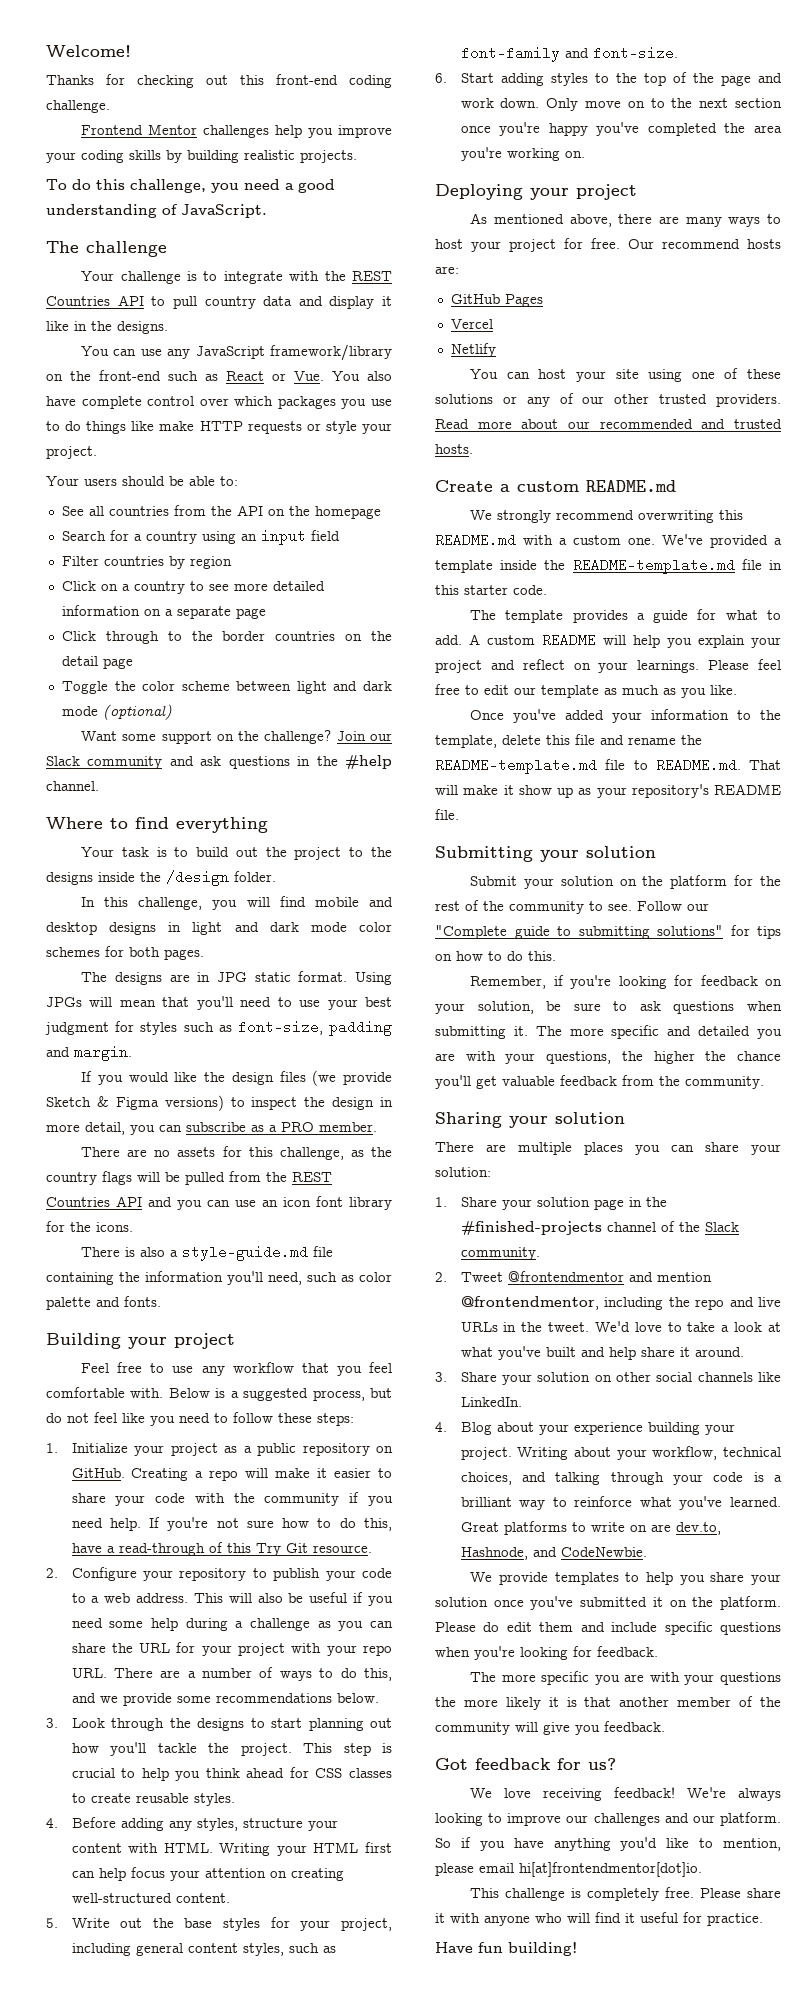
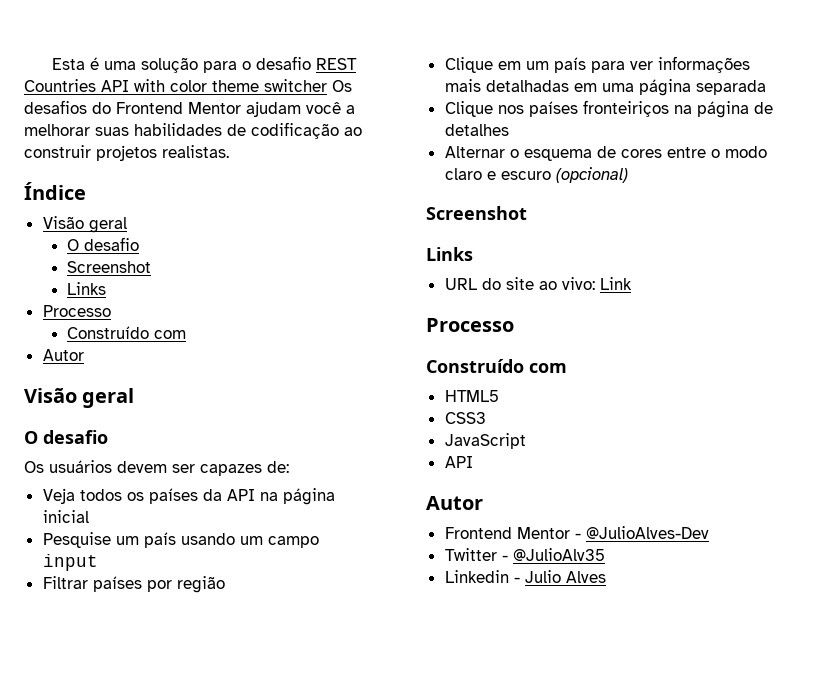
- Welcome!
- Thanks for checking out this front-end coding challenge.
- Frontend Mentor challenges help you improve your coding skills by building realistic projects.
- To do this challenge, you need a good understanding of JavaScript.
- The challenge
- Your challenge is to integrate with the REST Countries API to pull country data and display it like in the designs.
- You can use any JavaScript framework/library on the front-end such as React or Vue. You also have complete control over which packages you use to do things like make HTTP requests or style your project.
- Your users should be able to:
- See all countries from the API on the homepage
- Search for a country using an input field
- Filter countries by region
- Click on a country to see more detailed information on a separate page
- Click through to the border countries on the detail page
- Toggle the color scheme between light and dark mode (optional)
- Want some support on the challenge? Join our Slack community and ask questions in the #help channel.
- Where to find everything
- Your task is to build out the project to the designs inside the /design folder.
- In this challenge, you will find mobile and desktop designs in light and dark mode color schemes for both pages.
- The designs are in JPG static format. Using JPGs will mean that you'll need to use your best judgment for styles such as font-size, padding and margin.
- If you would like the design files (we provide Sketch & Figma versions) to inspect the design in more detail, you can subscribe as a PRO member.
- There are no assets for this challenge, as the country flags will be pulled from the REST Countries API and you can use an icon font library for the icons.
- There is also a style-guide.md file containing the information you'll need, such as color palette and fonts.
- Building your project
- Feel free to use any workflow that you feel comfortable with. Below is a suggested process, but do not feel like you need to follow these steps:
- 1. Initialize your project as a public repository on GitHub. Creating a repo will make it easier to share your code with the community if you need help. If you're not sure how to do this, have a read-through of this Try Git resource.
- 2. Configure your repository to publish your code to a web address. This will also be useful if you need some help during a challenge as you can share the URL for your project with your repo URL. There are a number of ways to do this, and we provide some recommendations below.
- 3. Look through the designs to start planning out how you'll tackle the project. This step is crucial to help you think ahead for CSS classes to create reusable styles.
- 4. Before adding any styles, structure your content with HTML. Writing your HTML first can help focus your attention on creating well-structured content.
- 5. Write out the base styles for your project, including general content styles, such as font-family and font-size.
- 6. Start adding styles to the top of the page and work down. Only move on to the next section once you're happy you've completed the area you're working on.
- Deploying your project
- As mentioned above, there are many ways to host your project for free. Our recommend hosts are:
- GitHub Pages
- Vercel
- Netlify
- You can host your site using one of these solutions or any of our other trusted providers. Read more about our recommended and trusted hosts.
- Create a custom README.md
- We strongly recommend overwriting this README.md with a custom one. We've provided a template inside the README-template.md file in this starter code.
- The template provides a guide for what to add. A custom README will help you explain your project and reflect on your learnings. Please feel free to edit our template as much as you like.
- Once you've added your information to the template, delete this file and rename the README-template.md file to README.md. That will make it show up as your repository's README file.
- Submitting your solution
- Submit your solution on the platform for the rest of the community to see. Follow our "Complete guide to submitting solutions" for tips on how to do this.
- Remember, if you're looking for feedback on your solution, be sure to ask questions when submitting it. The more specific and detailed you are with your questions, the higher the chance you'll get valuable feedback from the community.
- Sharing your solution
- There are multiple places you can share your solution:
- 1. Share your solution page in the #finished-projects channel of the Slack community.
- 2. Tweet @frontendmentor and mention @frontendmentor, including the repo and live URLs in the tweet. We'd love to take a look at what you've built and help share it around.
- 3. Share your solution on other social channels like LinkedIn.
- 4. Blog about your experience building your project. Writing about your workflow, technical choices, and talking through your code is a brilliant way to reinforce what you've learned. Great platforms to write on are dev.to, Hashnode, and CodeNewbie.
- We provide templates to help you share your solution once you've submitted it on the platform. Please do edit them and include specific questions when you're looking for feedback.
- The more specific you are with your questions the more likely it is that another member of the community will give you feedback.
- Got feedback for us?
- We love receiving feedback! We're always looking to improve our challenges and our platform. So if you have anything you'd like to mention, please email hi[at]frontendmentor[dot]io.
- This challenge is completely free. Please share it with anyone who will find it useful for practice.
- Have fun building!
+ Esta é uma solução para o desafio REST Countries API with color theme switcher Os desafios do Frontend Mentor ajudam você a melhorar suas habilidades de codificação ao construir projetos realistas.
+ Índice
+ Visão geral
+ O desafio
+ Screenshot
+ Links
+ Processo
+ Construído com
+ Autor
+ Visão geral
+ O desafio
+ Os usuários devem ser capazes de:
+ Veja todos os países da API na página inicial
+ Pesquise um país usando um campo input
+ Filtrar países por região
+ Clique em um país para ver informações mais detalhadas em uma página separada
+ Clique nos países fronteiriços na página de detalhes
+ Alternar o esquema de cores entre o modo claro e escuro (opcional)
+ Screenshot
+ Links
+ URL do site ao vivo: Link
+ Processo
+ Construído com
+ HTML5
+ CSS3
+ JavaScript
+ API
+ Autor
+ Frontend Mentor - @JulioAlves-Dev
+ Twitter - @JulioAlv35
+ Linkedin - Julio Alves

